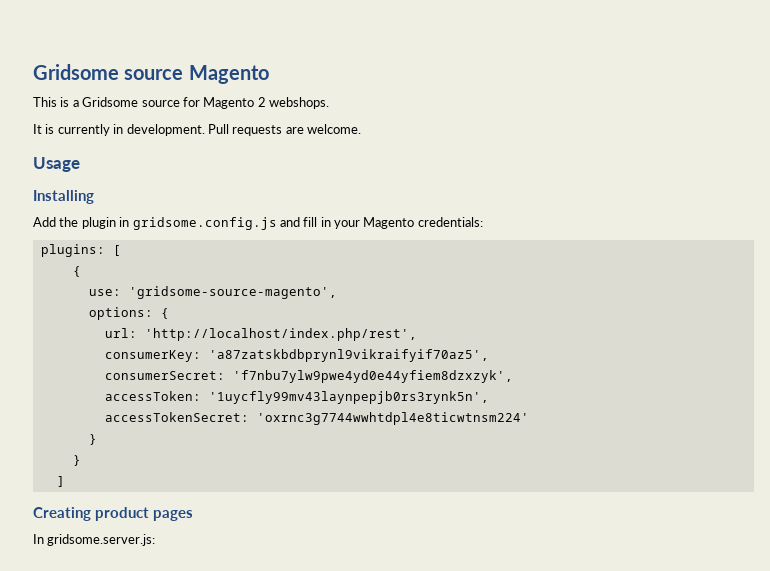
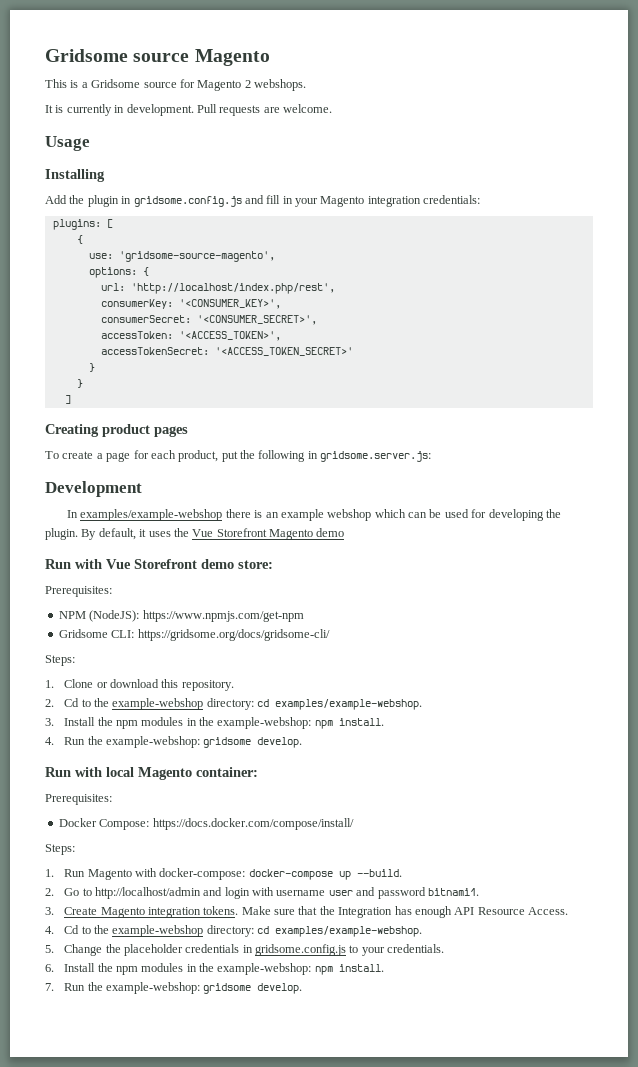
- Add the plugin in gridsome.config.js and fill in your Magento credentials:
+ Add the plugin in gridsome.config.js and fill in your Magento integration credentials:
- consumerKey: 'a87zatskbdbprynl9vikraifyif70az5',
+ consumerKey: '<CONSUMER_KEY>',
- consumerSecret: 'f7nbu7ylw9pwe4yd0e44yfiem8dzxzyk',
+ consumerSecret: '<CONSUMER_SECRET>',
- accessToken: '1uycfly99mv43laynpepjb0rs3rynk5n',
+ accessToken: '<ACCESS_TOKEN>',
- accessTokenSecret: 'oxrnc3g7744wwhtdpl4e8ticwtnsm224'
+ accessTokenSecret: '<ACCESS_TOKEN_SECRET>'
- In gridsome.server.js:
+ To create a page for each product, put the following in gridsome.server.js:
+ Development
+ In examples/example-webshop there is an example webshop which can be used for developing the plugin. By default, it uses the Vue Storefront Magento demo
+ Run with Vue Storefront demo store:
+ Prerequisites:
+ NPM (NodeJS): https://www.npmjs.com/get-npm
+ Gridsome CLI: https://gridsome.org/docs/gridsome-cli/
+ Steps:
+ 1. Clone or download this repository.
+ 2. Cd to the example-webshop directory: cd examples/example-webshop.
+ 3. Install the npm modules in the example-webshop: npm install.
+ 4. Run the example-webshop: gridsome develop.
+ Run with local Magento container:
+ Prerequisites:
+ Docker Compose: https://docs.docker.com/compose/install/
+ Steps:
+ 1. Run Magento with docker-compose: docker-compose up --build.
+ 2. Go to http://localhost/admin and login with username user and password bitnami1.
+ 3. Create Magento integration tokens. Make sure that the Integration has enough API Resource Access.
+ 4. Cd to the example-webshop directory: cd examples/example-webshop.
+ 5. Change the placeholder credentials in gridsome.config.js to your credentials.
+ 6. Install the npm modules in the example-webshop: npm install.
+ 7. Run the example-webshop: gridsome develop.

